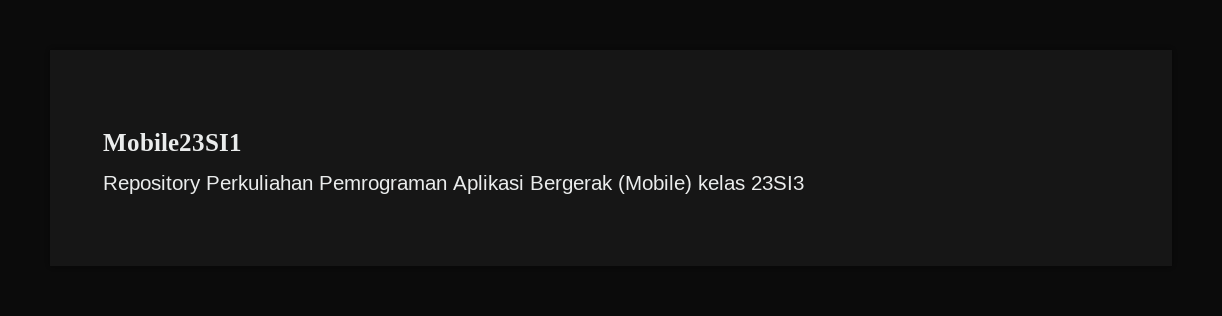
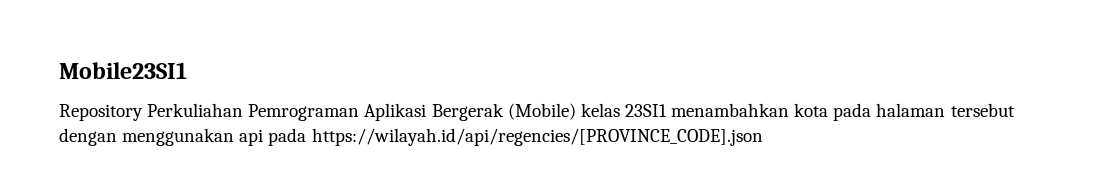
- Repository Perkuliahan Pemrograman Aplikasi Bergerak (Mobile) kelas 23SI3
+ Repository Perkuliahan Pemrograman Aplikasi Bergerak (Mobile) kelas 23SI1 menambahkan kota pada halaman tersebut dengan menggunakan api pada https://wilayah.id/api/regencies/[PROVINCE_CODE].json

